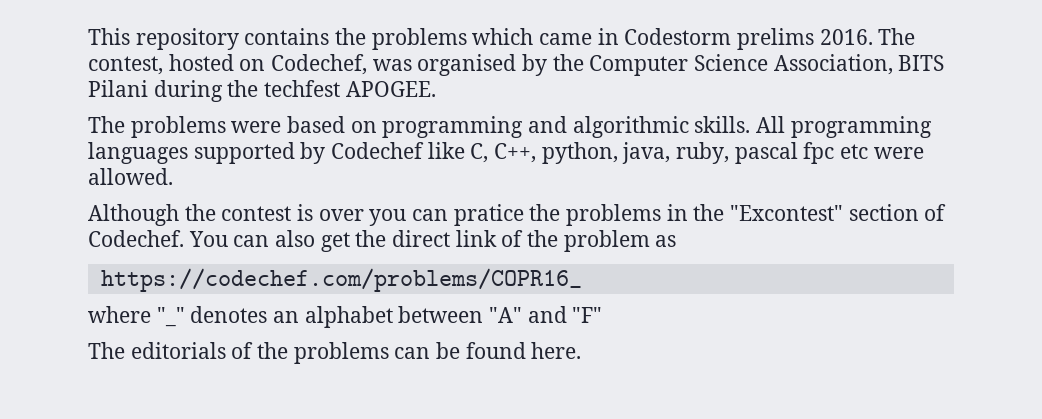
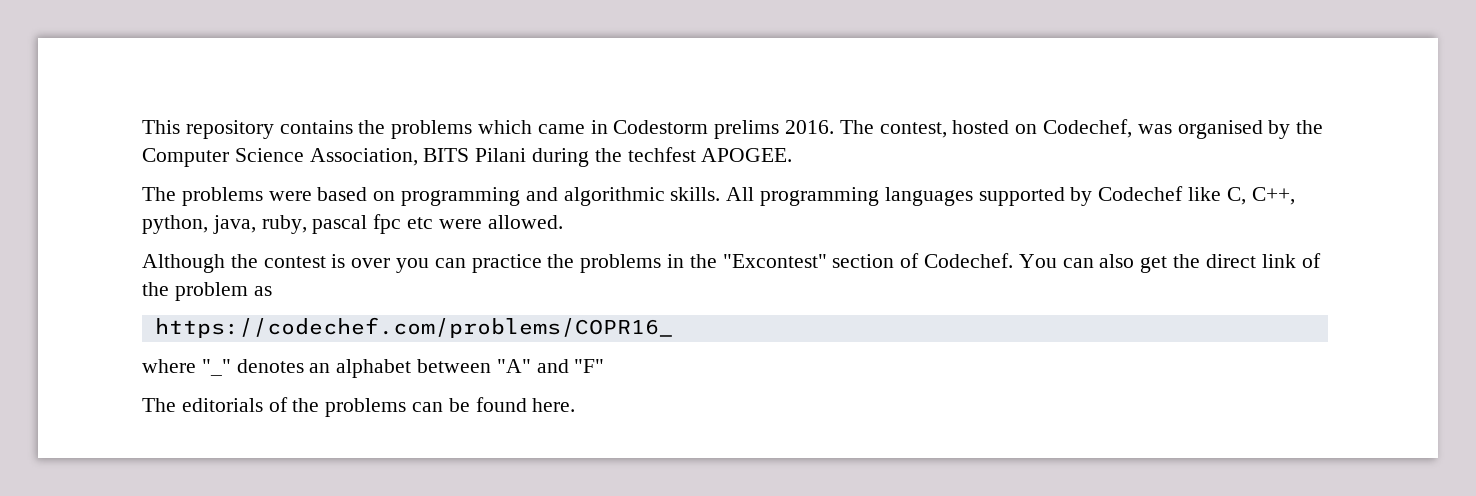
- Although the contest is over you can pratice the problems in the "Excontest" section of Codechef.
+ Although the contest is over you can practice the problems in the "Excontest" section of Codechef.

